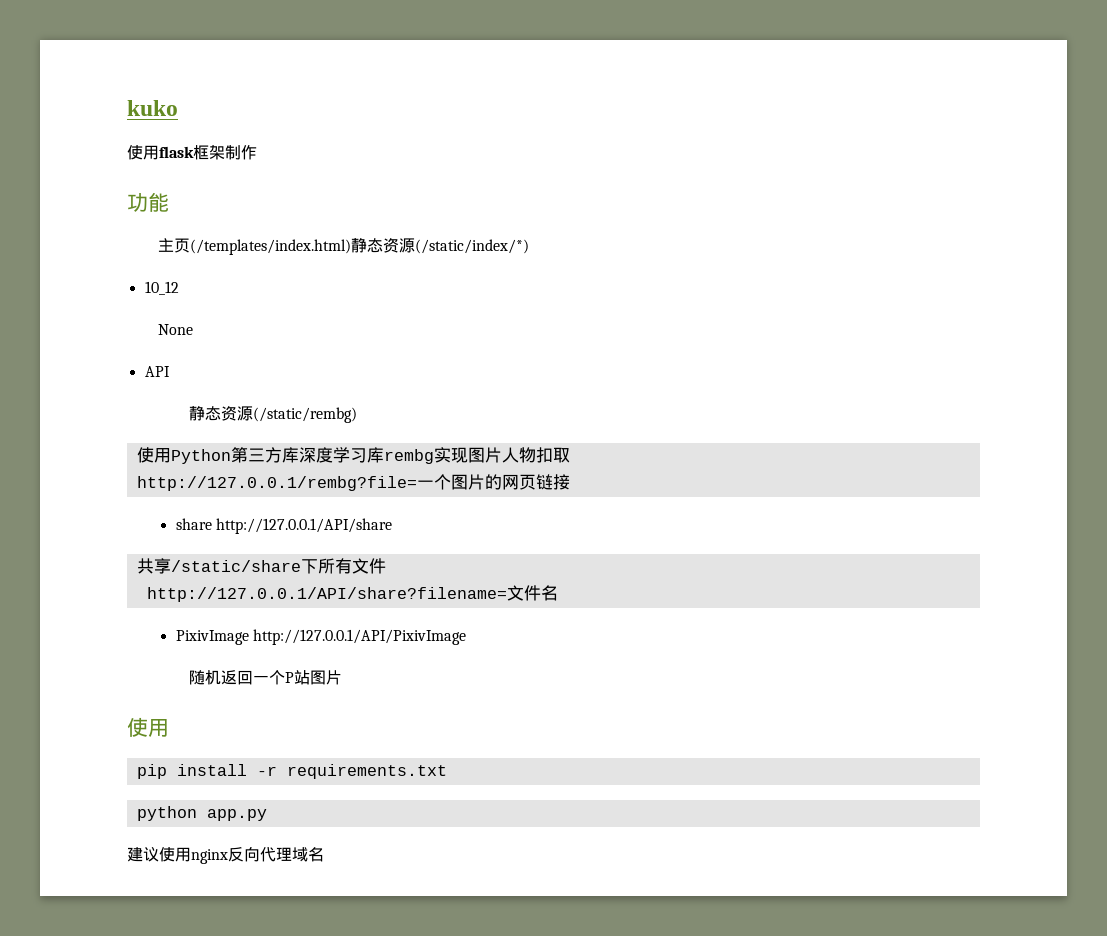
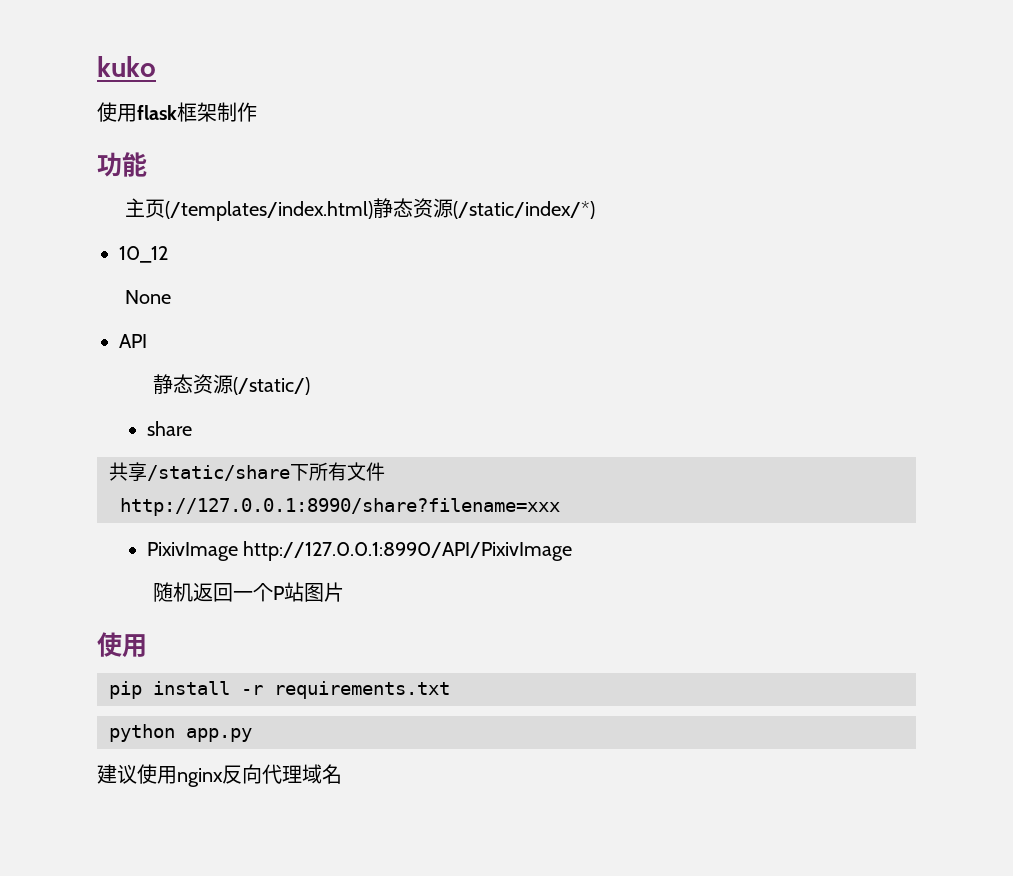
- 静态资源(/static/rembg)
- 使用Python第三方库深度学习库rembg实现图片人物扣取
- http://127.0.0.1/rembg?file=一个图片的网页链接
+ 静态资源(/static/)
- share http://127.0.0.1/API/share
+ share
- http://127.0.0.1/API/share?filename=文件名
+ http://127.0.0.1:8990/share?filename=xxx
- PixivImage http://127.0.0.1/API/PixivImage
+ PixivImage http://127.0.0.1:8990/API/PixivImage

